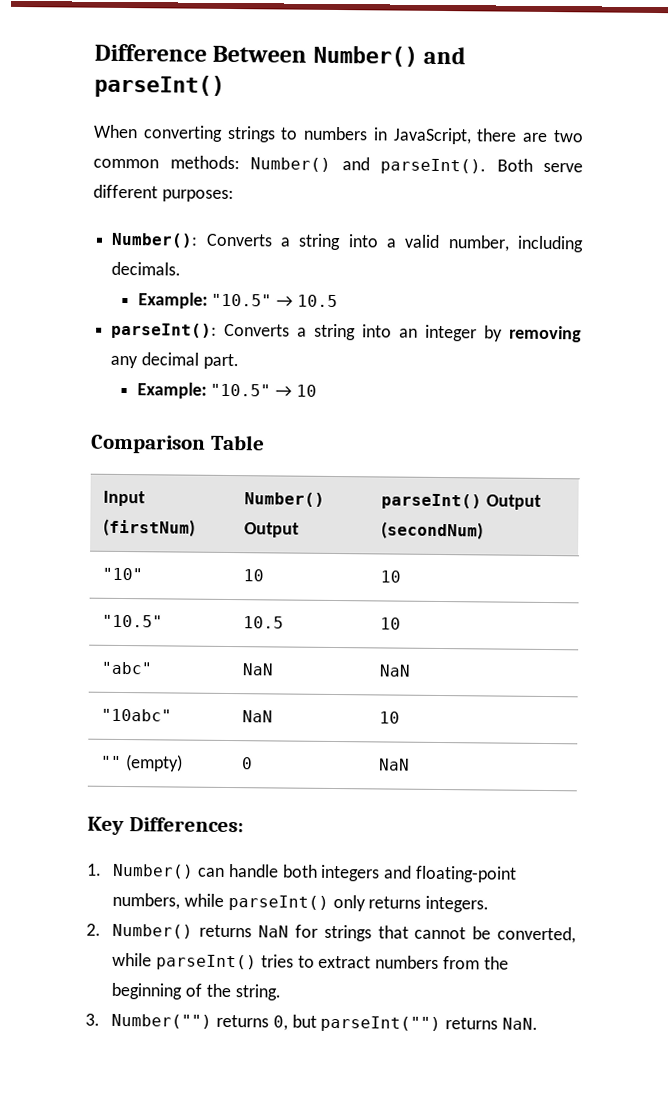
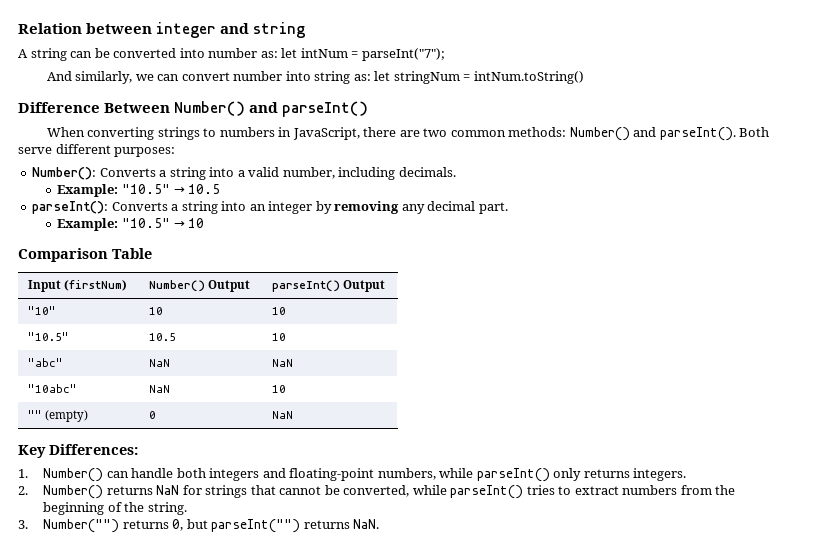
+ Relation between integer and string
+ A string can be converted into number as: let intNum = parseInt("7");
+ And similarly, we can convert number into string as: let stringNum = intNum.toString()
- Input (firstNum) | Number() Output | parseInt() Output (secondNum)
+ Input (firstNum) | Number() Output | parseInt() Output

